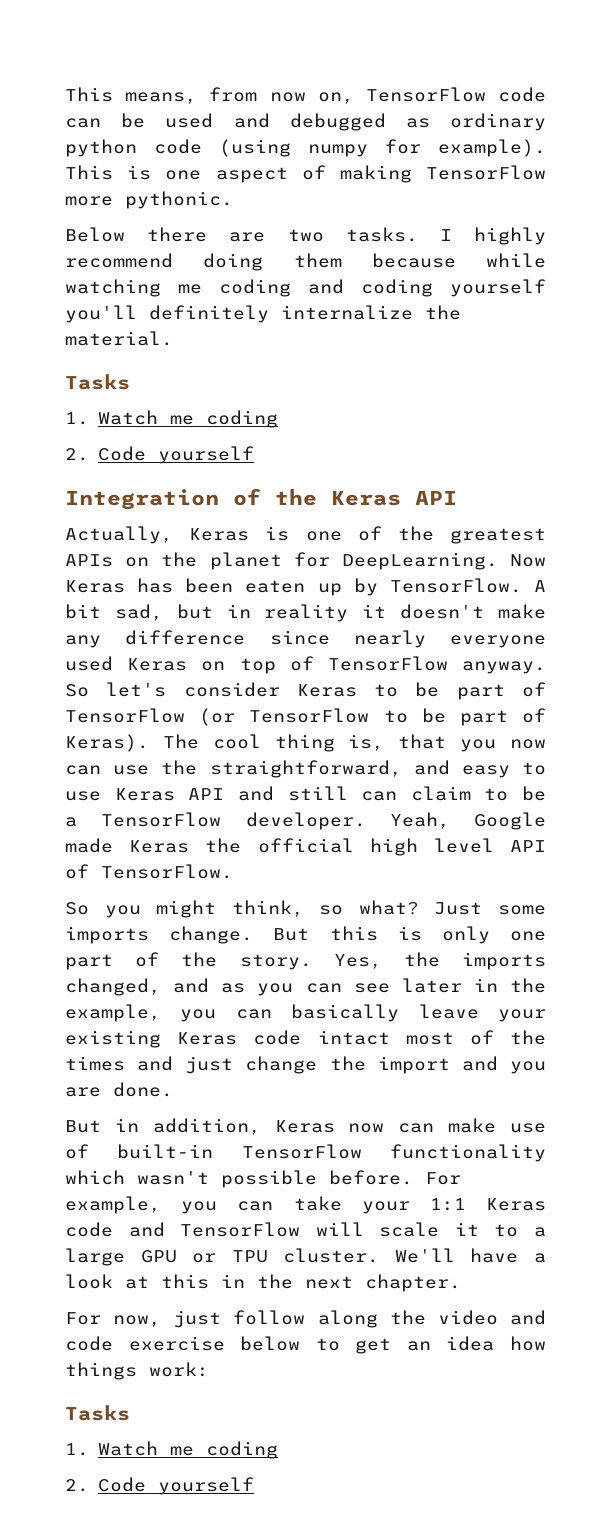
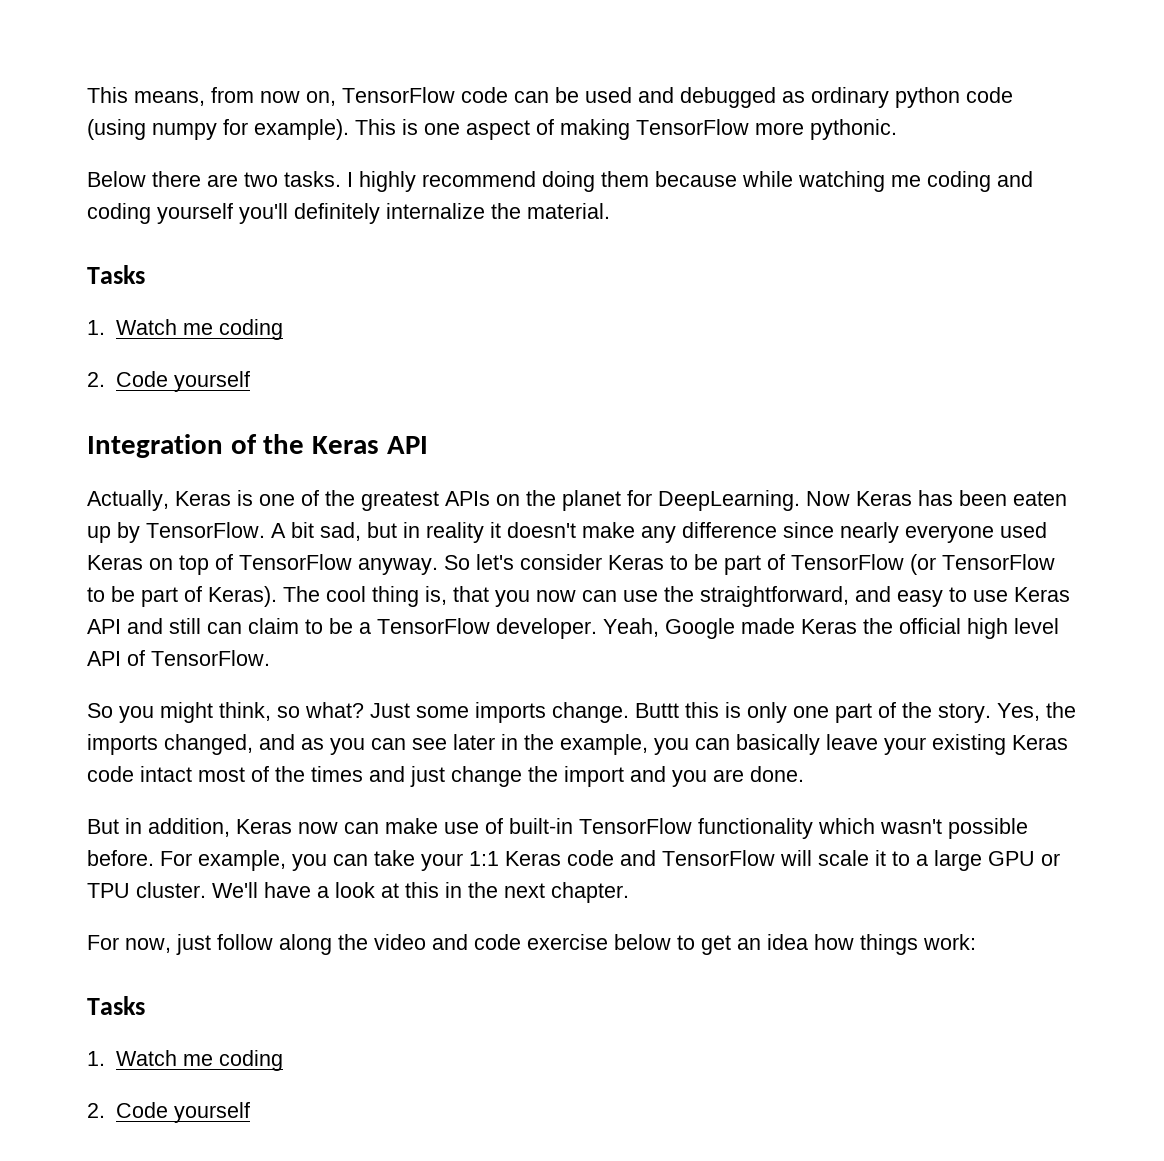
- But this is only one part of the story.
+ Buttt this is only one part of the story.

